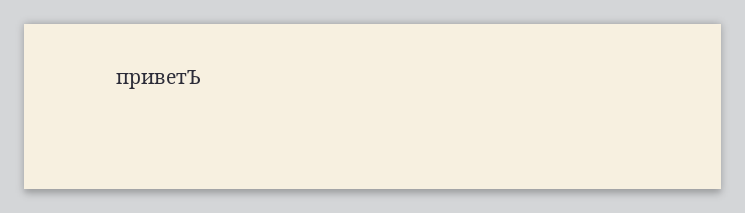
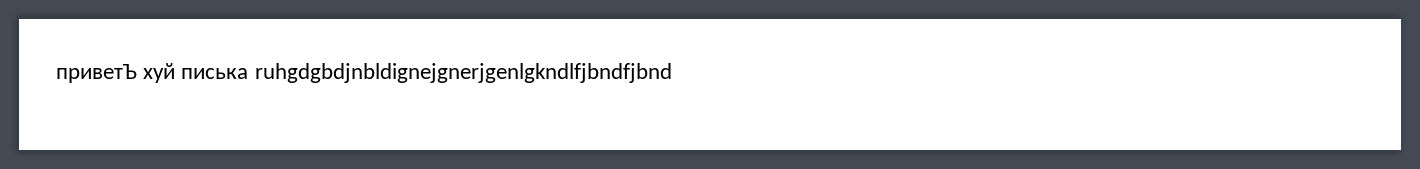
- приветЪ
+ приветЪ хуй писька ruhgdgbdjnbldignejgnerjgenlgkndlfjbndfjbnd

